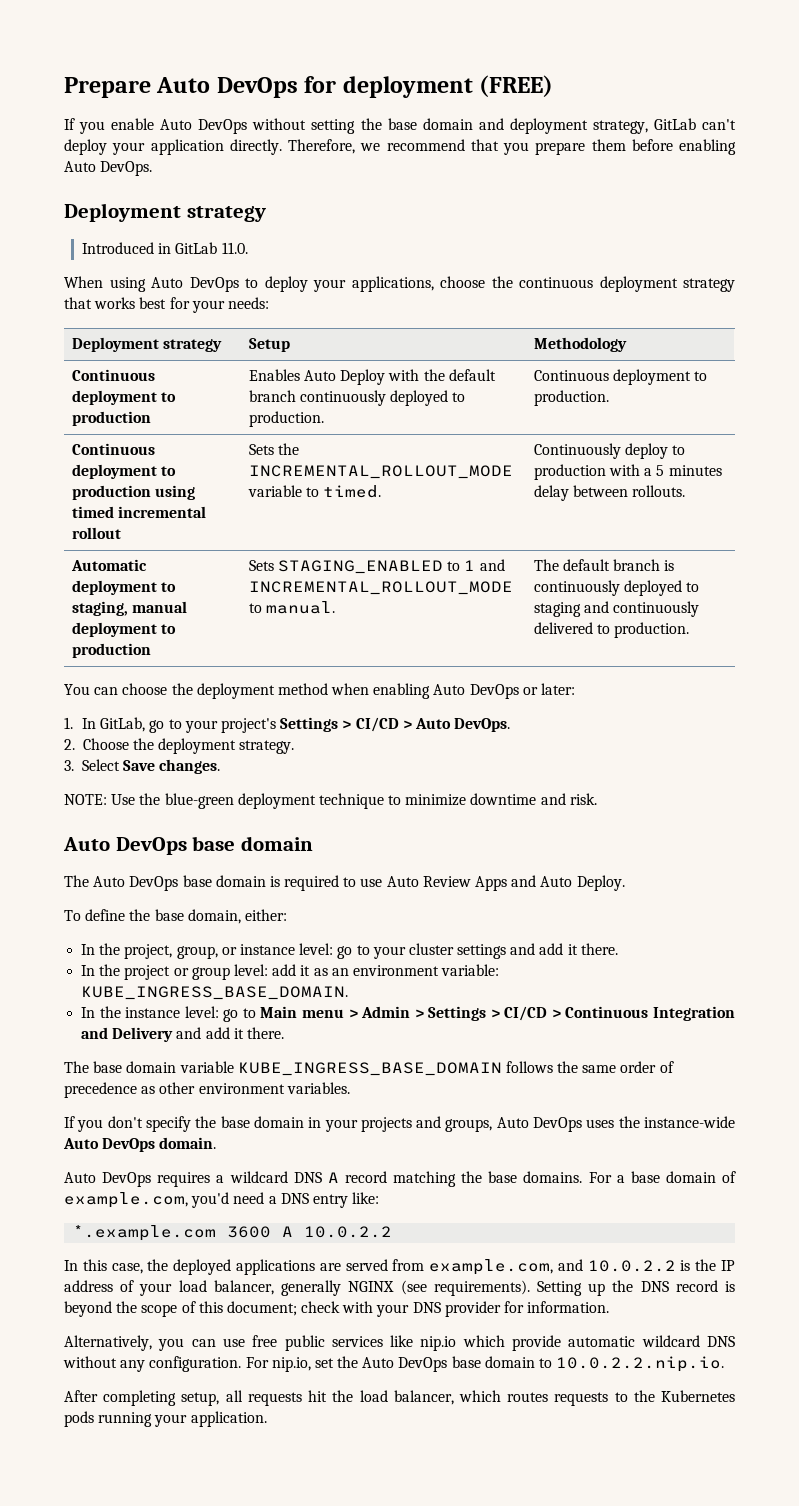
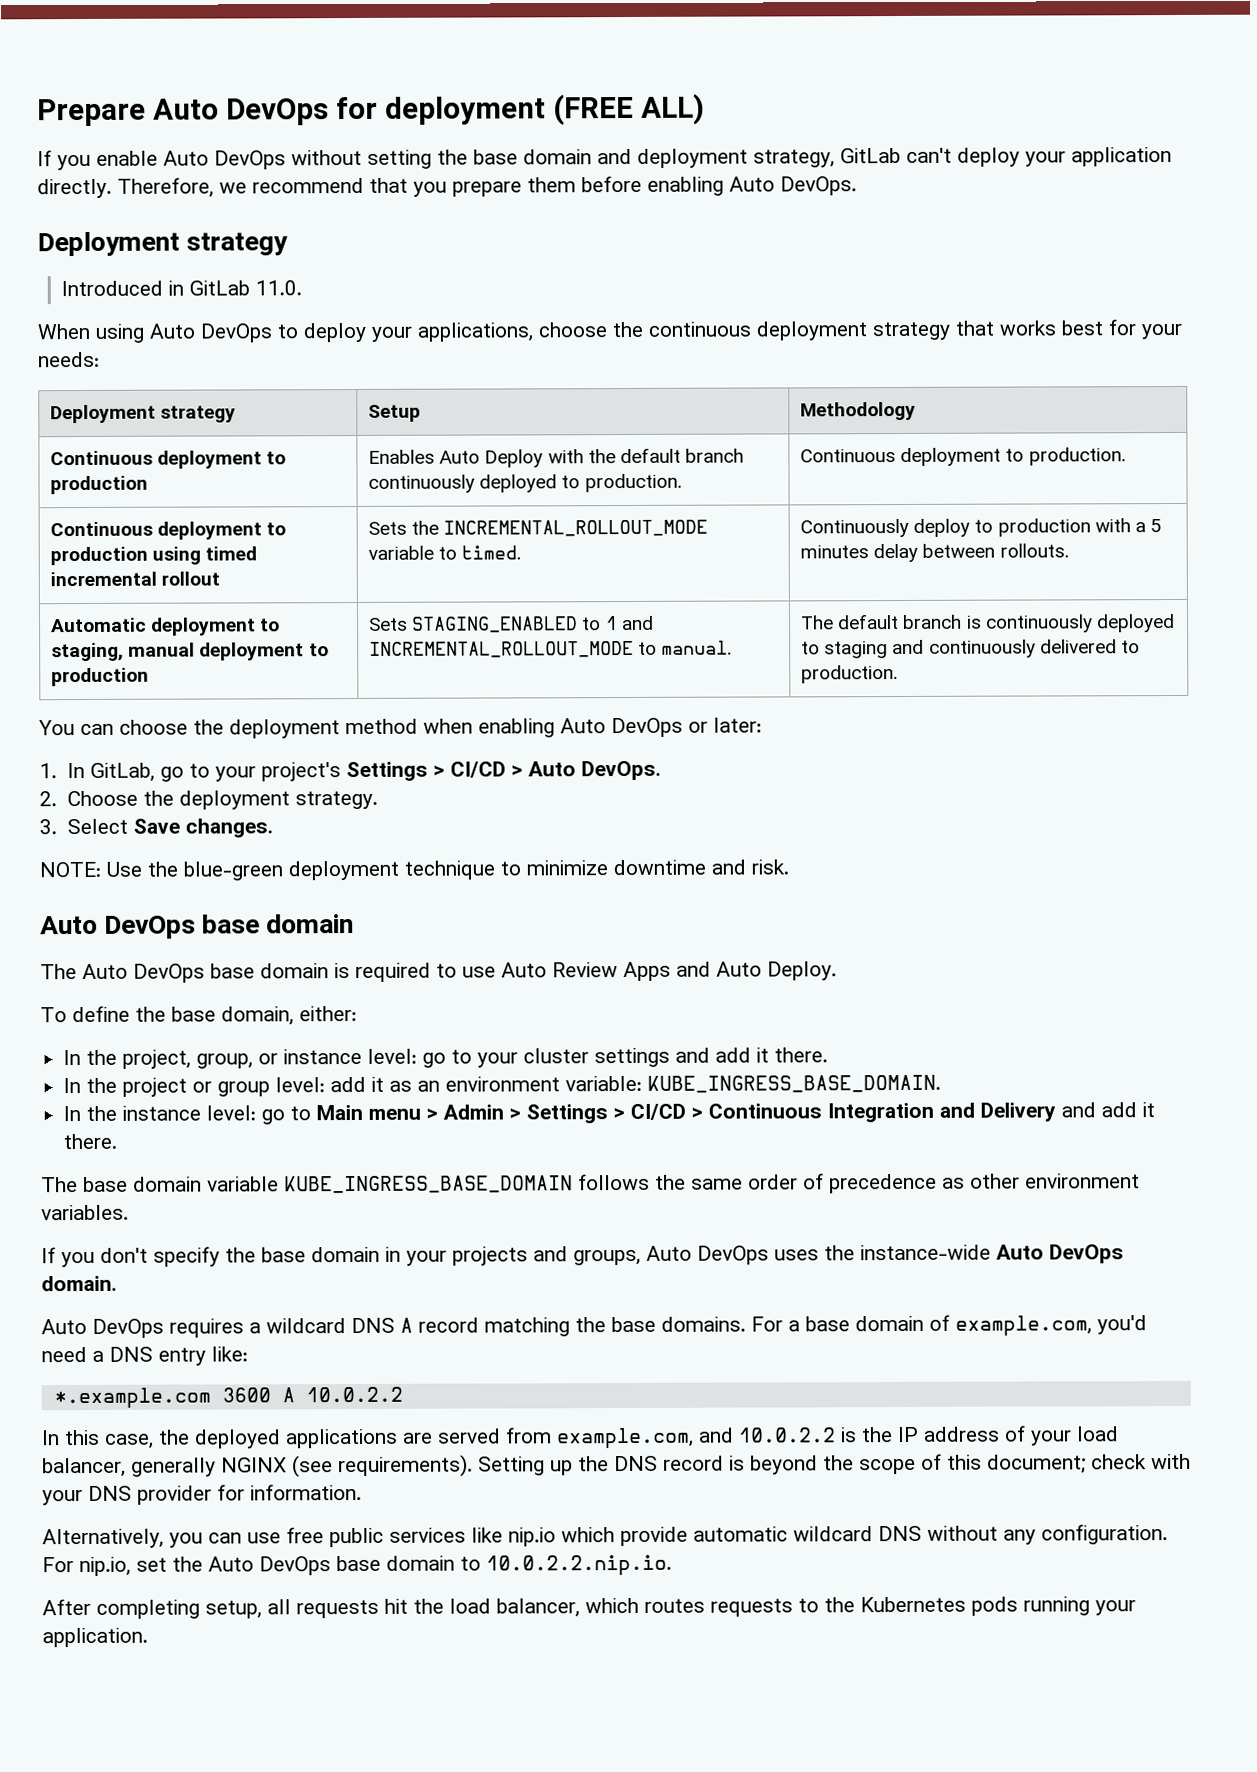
- Prepare Auto DevOps for deployment (FREE)
+ Prepare Auto DevOps for deployment (FREE ALL)

